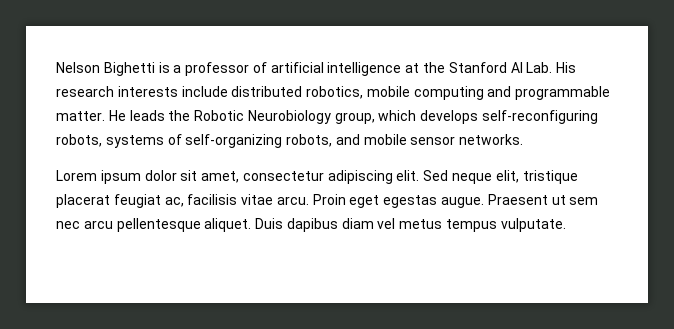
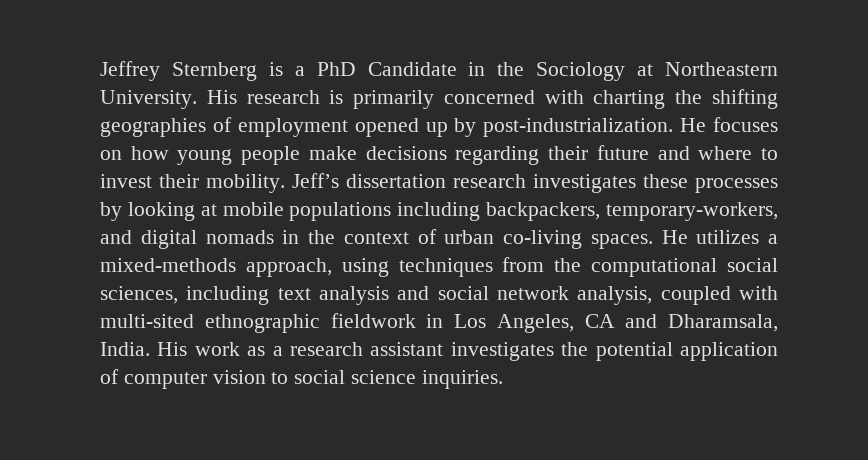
- Nelson Bighetti is a professor of artificial intelligence at the Stanford AI Lab. His research interests include distributed robotics, mobile computing and programmable matter. He leads the Robotic Neurobiology group, which develops self-reconfiguring robots, systems of self-organizing robots, and mobile sensor networks.
- Lorem ipsum dolor sit amet, consectetur adipiscing elit. Sed neque elit, tristique placerat feugiat ac, facilisis vitae arcu. Proin eget egestas augue. Praesent ut sem nec arcu pellentesque aliquet. Duis dapibus diam vel metus tempus vulputate.
+ Jeffrey Sternberg is a PhD Candidate in the Sociology at Northeastern University. His research is primarily concerned with charting the shifting geographies of employment opened up by post-industrialization. He focuses on how young people make decisions regarding their future and where to invest their mobility. Jeff’s dissertation research investigates these processes by looking at mobile populations including backpackers, temporary-workers, and digital nomads in the context of urban co-living spaces. He utilizes a mixed-methods approach, using techniques from the computational social sciences, including text analysis and social network analysis, coupled with multi-sited ethnographic fieldwork in Los Angeles, CA and Dharamsala, India. His work as a research assistant investigates the potential application of computer vision to social science inquiries.

